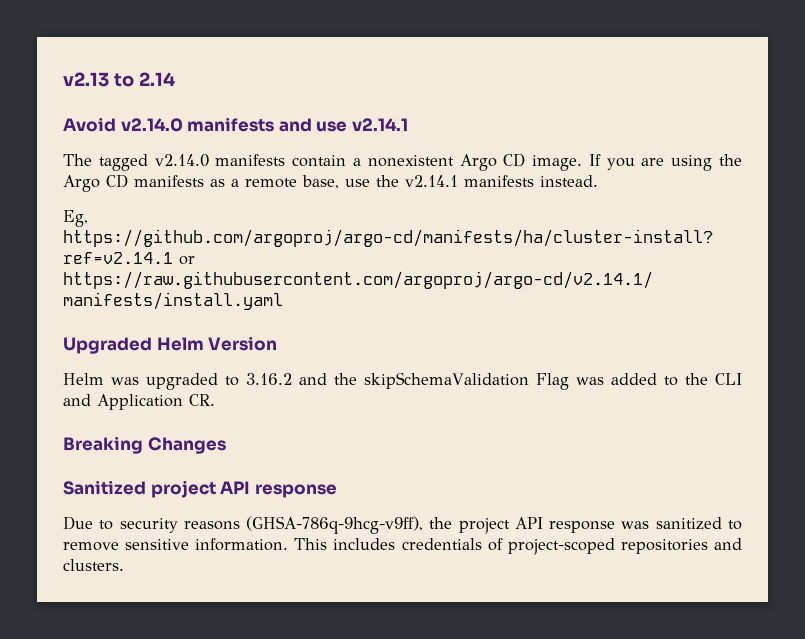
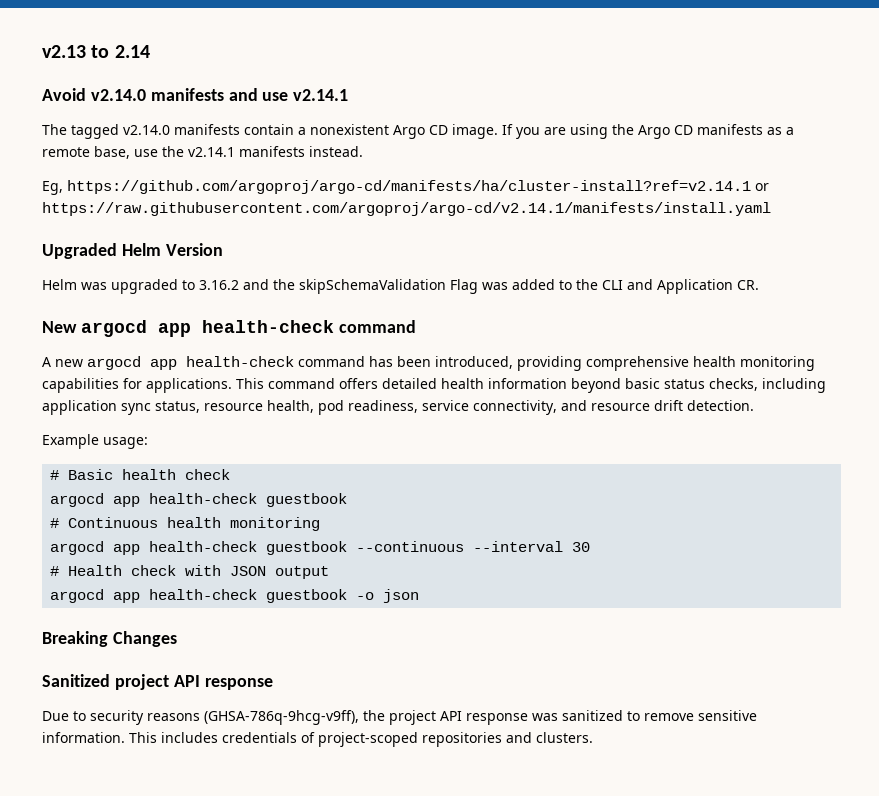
+ New argocd app health-check command
+ A new argocd app health-check command has been introduced, providing comprehensive health monitoring capabilities for applications. This command offers detailed health information beyond basic status checks, including application sync status, resource health, pod readiness, service connectivity, and resource drift detection.
+ Example usage:
+ # Basic health check
+ argocd app health-check guestbook
+ # Continuous health monitoring
+ argocd app health-check guestbook --continuous --interval 30
+ # Health check with JSON output
+ argocd app health-check guestbook -o json

